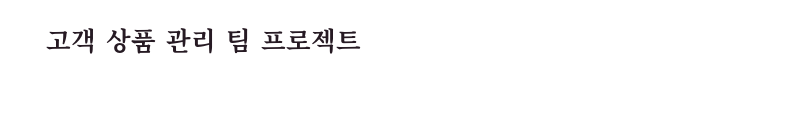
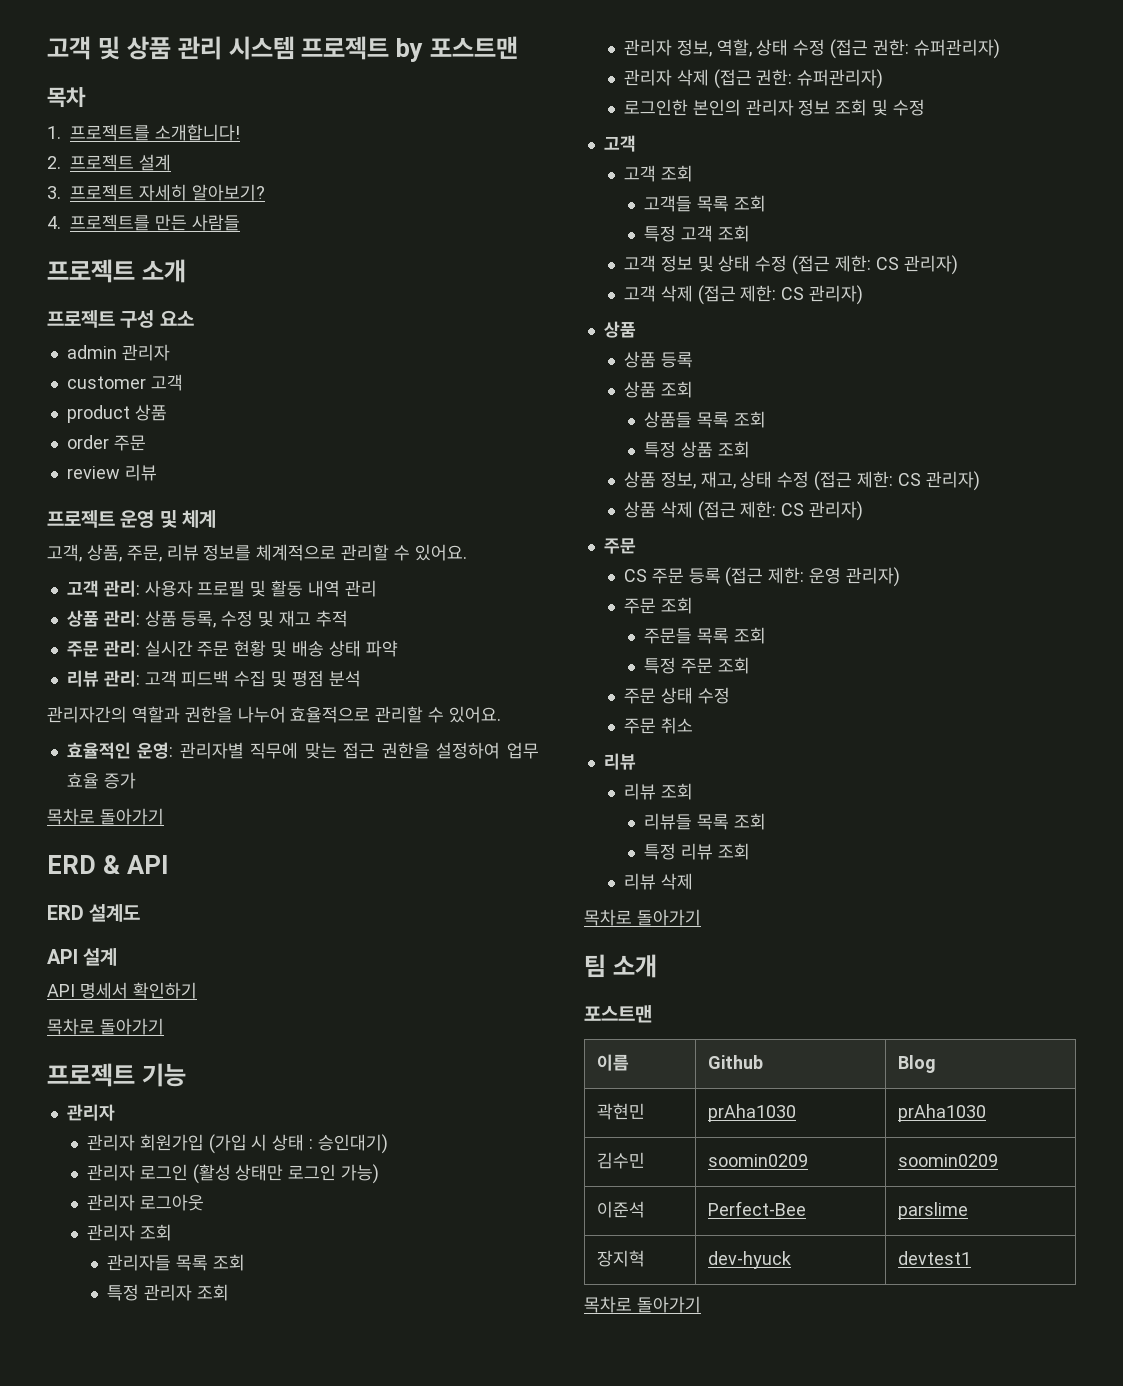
- 고객 상품 관리 팀 프로젝트
+ 고객 및 상품 관리 시스템 프로젝트 by 포스트맨
+ 목차
+ 1. 프로젝트를 소개합니다!
+ 2. 프로젝트 설계
+ 3. 프로젝트 자세히 알아보기?
+ 4. 프로젝트를 만든 사람들
+ 프로젝트 소개
+ 프로젝트 구성 요소
+ admin 관리자
+ customer 고객
+ product 상품
+ order 주문
+ review 리뷰
+ 프로젝트 운영 및 체계
+ 고객, 상품, 주문, 리뷰 정보를 체계적으로 관리할 수 있어요.
+ 고객 관리: 사용자 프로필 및 활동 내역 관리
+ 상품 관리: 상품 등록, 수정 및 재고 추적
+ 주문 관리: 실시간 주문 현황 및 배송 상태 파약
+ 리뷰 관리: 고객 피드백 수집 및 평점 분석
+ 관리자간의 역할과 권한을 나누어 효율적으로 관리할 수 있어요.
+ 효율적인 운영: 관리자별 직무에 맞는 접근 권한을 설정하여 업무 효율 증가
+ 목차로 돌아가기
+ ERD & API
+ ERD 설계도
+ API 설계
+ API 명세서 확인하기
+ 목차로 돌아가기
+ 프로젝트 기능
+ 관리자
+ 관리자 회원가입 (가입 시 상태 : 승인대기)
+ 관리자 로그인 (활성 상태만 로그인 가능)
+ 관리자 로그아웃
+ 관리자 조회
+ 관리자들 목록 조회
+ 특정 관리자 조회
+ 관리자 정보, 역할, 상태 수정 (접근 권한: 슈퍼관리자)
+ 관리자 삭제 (접근 권한: 슈퍼관리자)
+ 로그인한 본인의 관리자 정보 조회 및 수정
+ 고객
+ 고객 조회
+ 고객들 목록 조회
+ 특정 고객 조회
+ 고객 정보 및 상태 수정 (접근 제한: CS 관리자)
+ 고객 삭제 (접근 제한: CS 관리자)
+ 상품
+ 상품 등록
+ 상품 조회
+ 상품들 목록 조회
+ 특정 상품 조회
+ 상품 정보, 재고, 상태 수정 (접근 제한: CS 관리자)
+ 상품 삭제 (접근 제한: CS 관리자)
+ 주문
+ CS 주문 등록 (접근 제한: 운영 관리자)
+ 주문 조회
+ 주문들 목록 조회
+ 특정 주문 조회
+ 주문 상태 수정
+ 주문 취소
+ 리뷰
+ 리뷰 조회
+ 리뷰들 목록 조회
+ 특정 리뷰 조회
+ 리뷰 삭제
+ 목차로 돌아가기
+ 팀 소개
+ 포스트맨
+ 이름 | Github | Blog
+ 곽현민 | prAha1030 | prAha1030
+ 김수민 | soomin0209 | soomin0209
+ 이준석 | Perfect-Bee | parslime
+ 장지혁 | dev-hyuck | devtest1
+ 목차로 돌아가기

